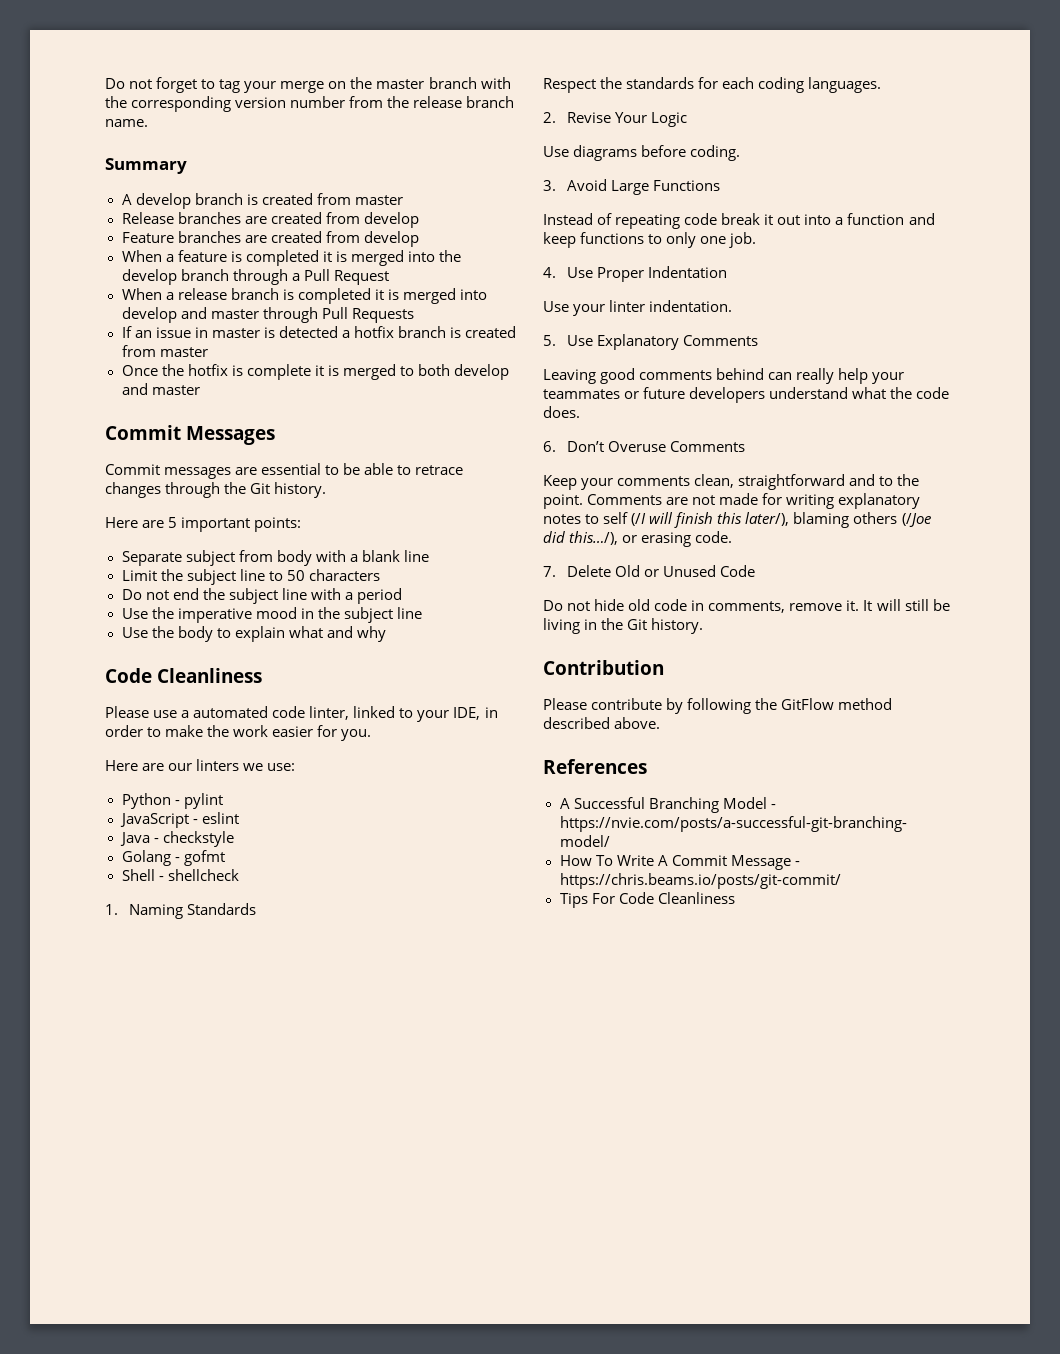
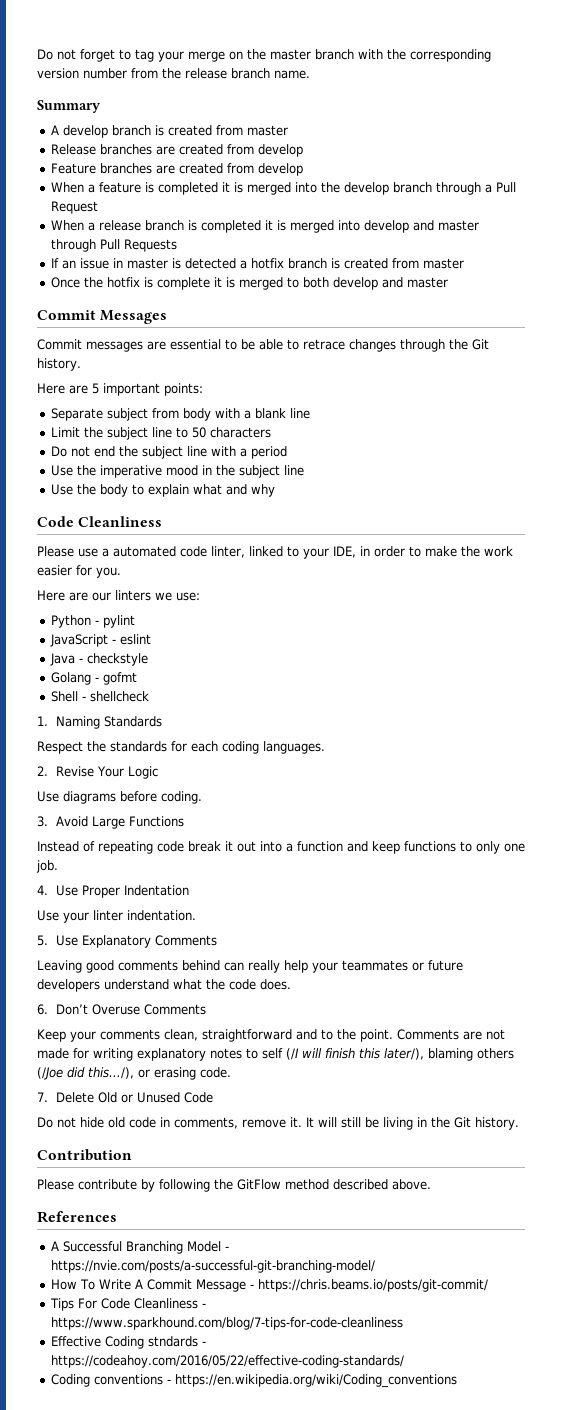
- Tips For Code Cleanliness
+ Tips For Code Cleanliness - https://www.sparkhound.com/blog/7-tips-for-code-cleanliness
+ Effective Coding stndards - https://codeahoy.com/2016/05/22/effective-coding-standards/
+ Coding conventions - https://en.wikipedia.org/wiki/Coding_conventions

